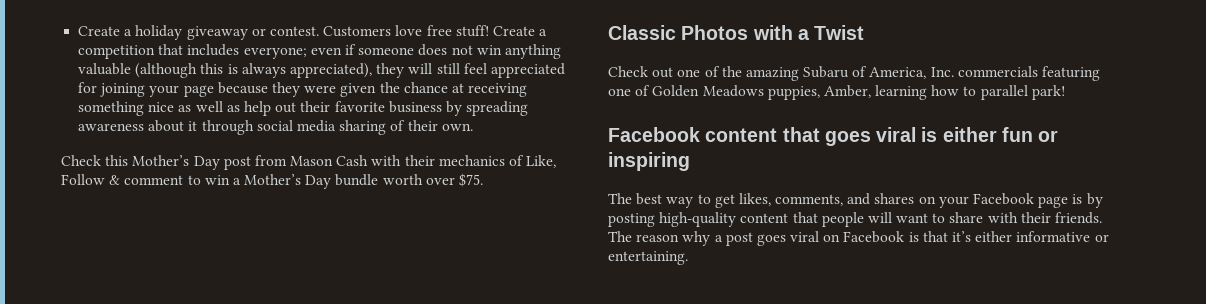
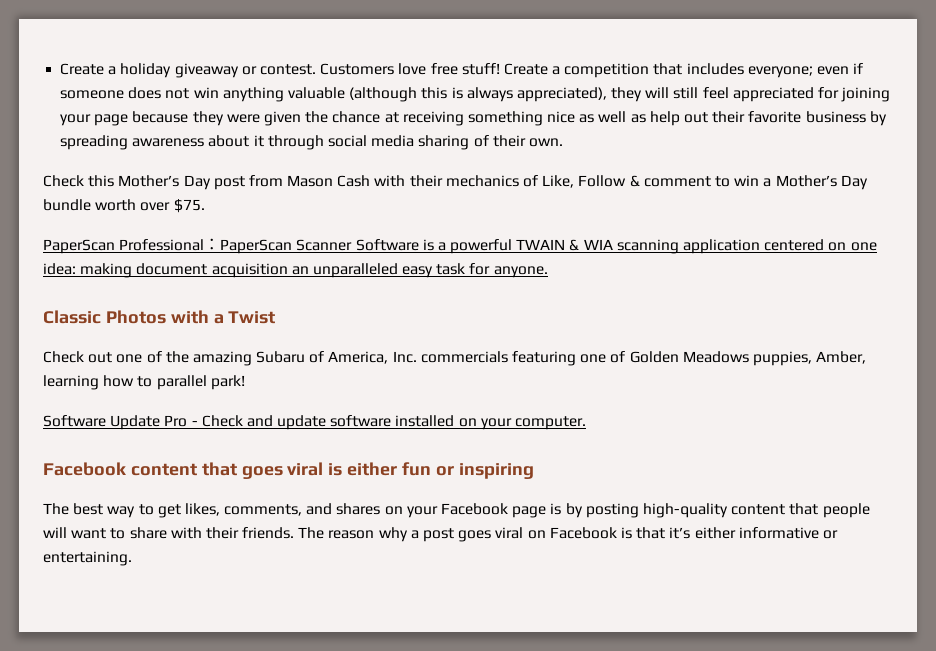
+ PaperScan Professional：PaperScan Scanner Software is a powerful TWAIN & WIA scanning application centered on one idea: making document acquisition an unparalleled easy task for anyone.
+ Software Update Pro - Check and update software installed on your computer.

